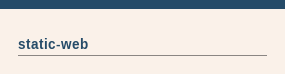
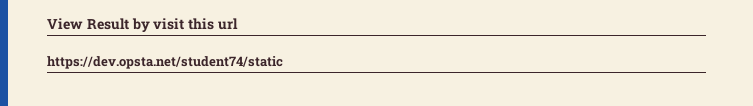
- static-web
+ View Result by visit this url
+ https://dev.opsta.net/student74/static

